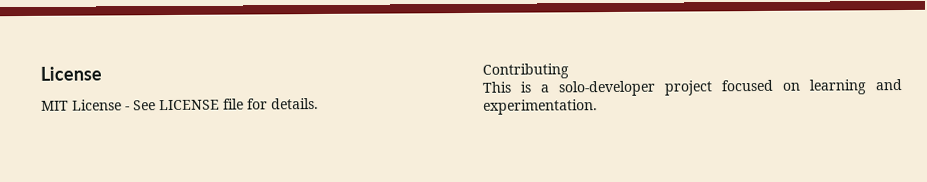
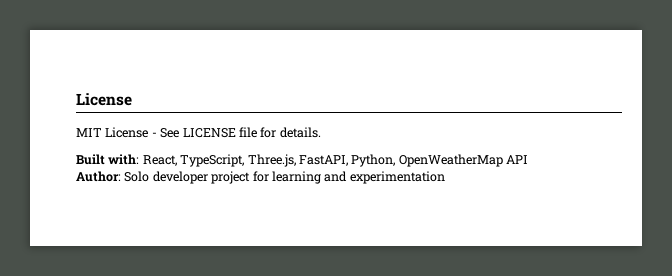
- Contributing
- This is a solo-developer project focused on learning and experimentation.
+ Built with: React, TypeScript, Three.js, FastAPI, Python, OpenWeatherMap API
+ Author: Solo developer project for learning and experimentation

